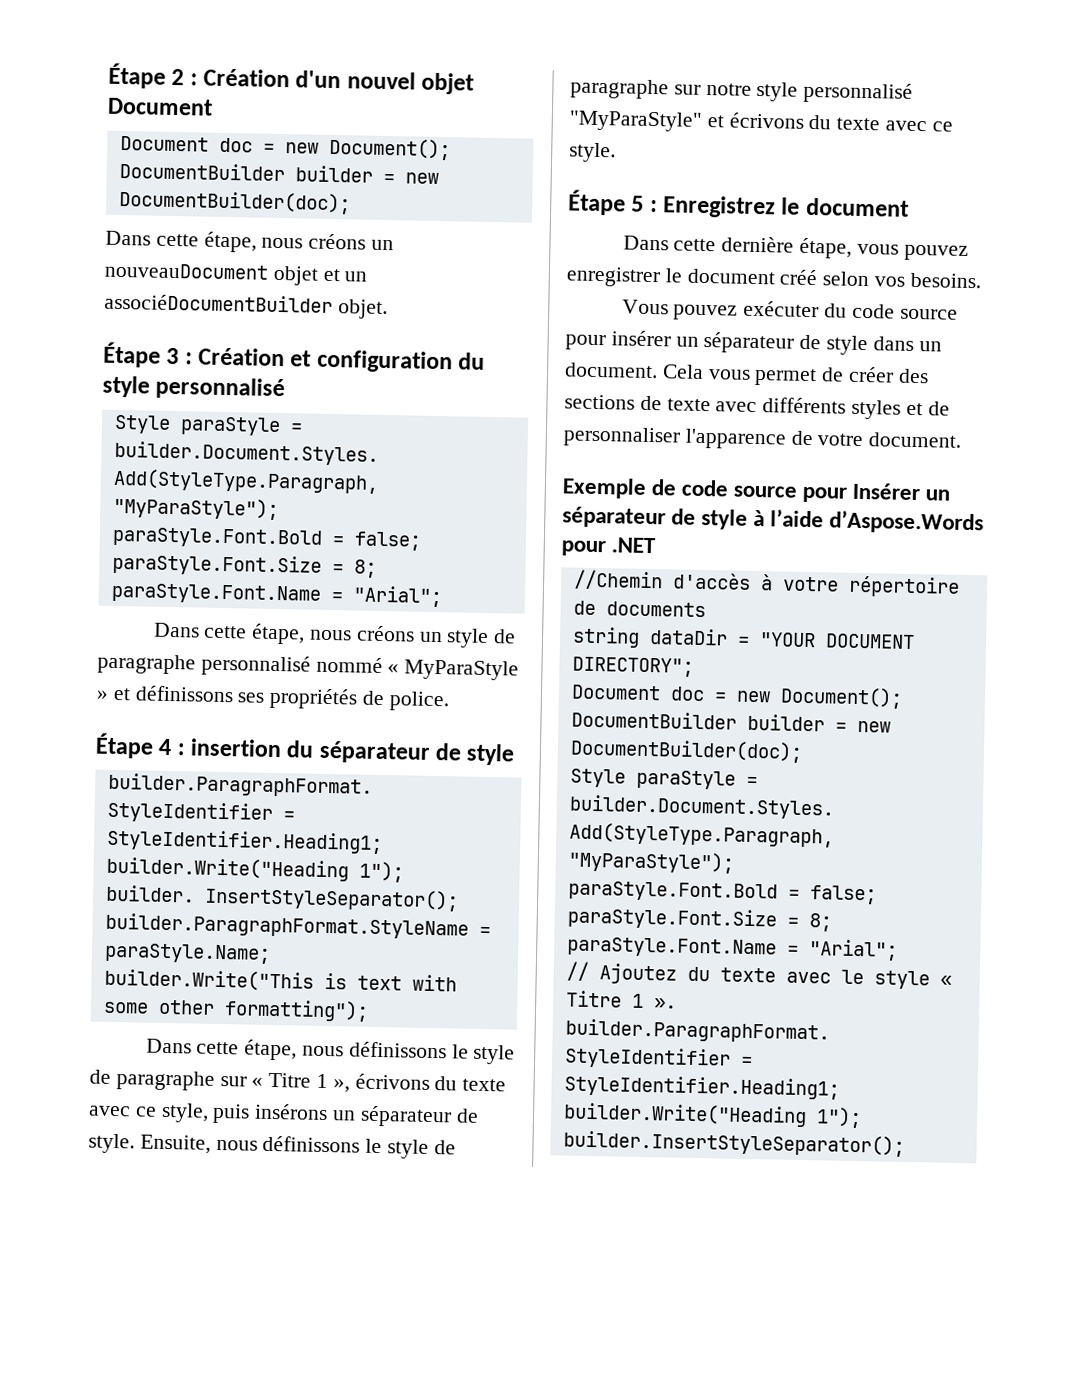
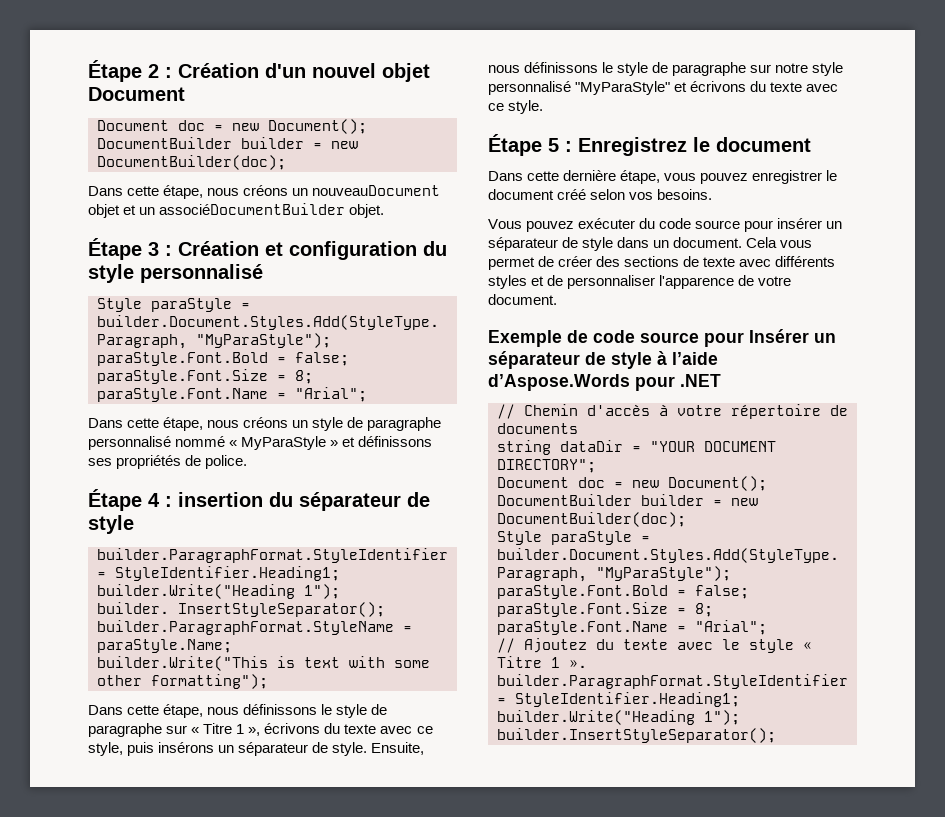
- //Chemin d'accès à votre répertoire de documents
+ // Chemin d'accès à votre répertoire de documents

